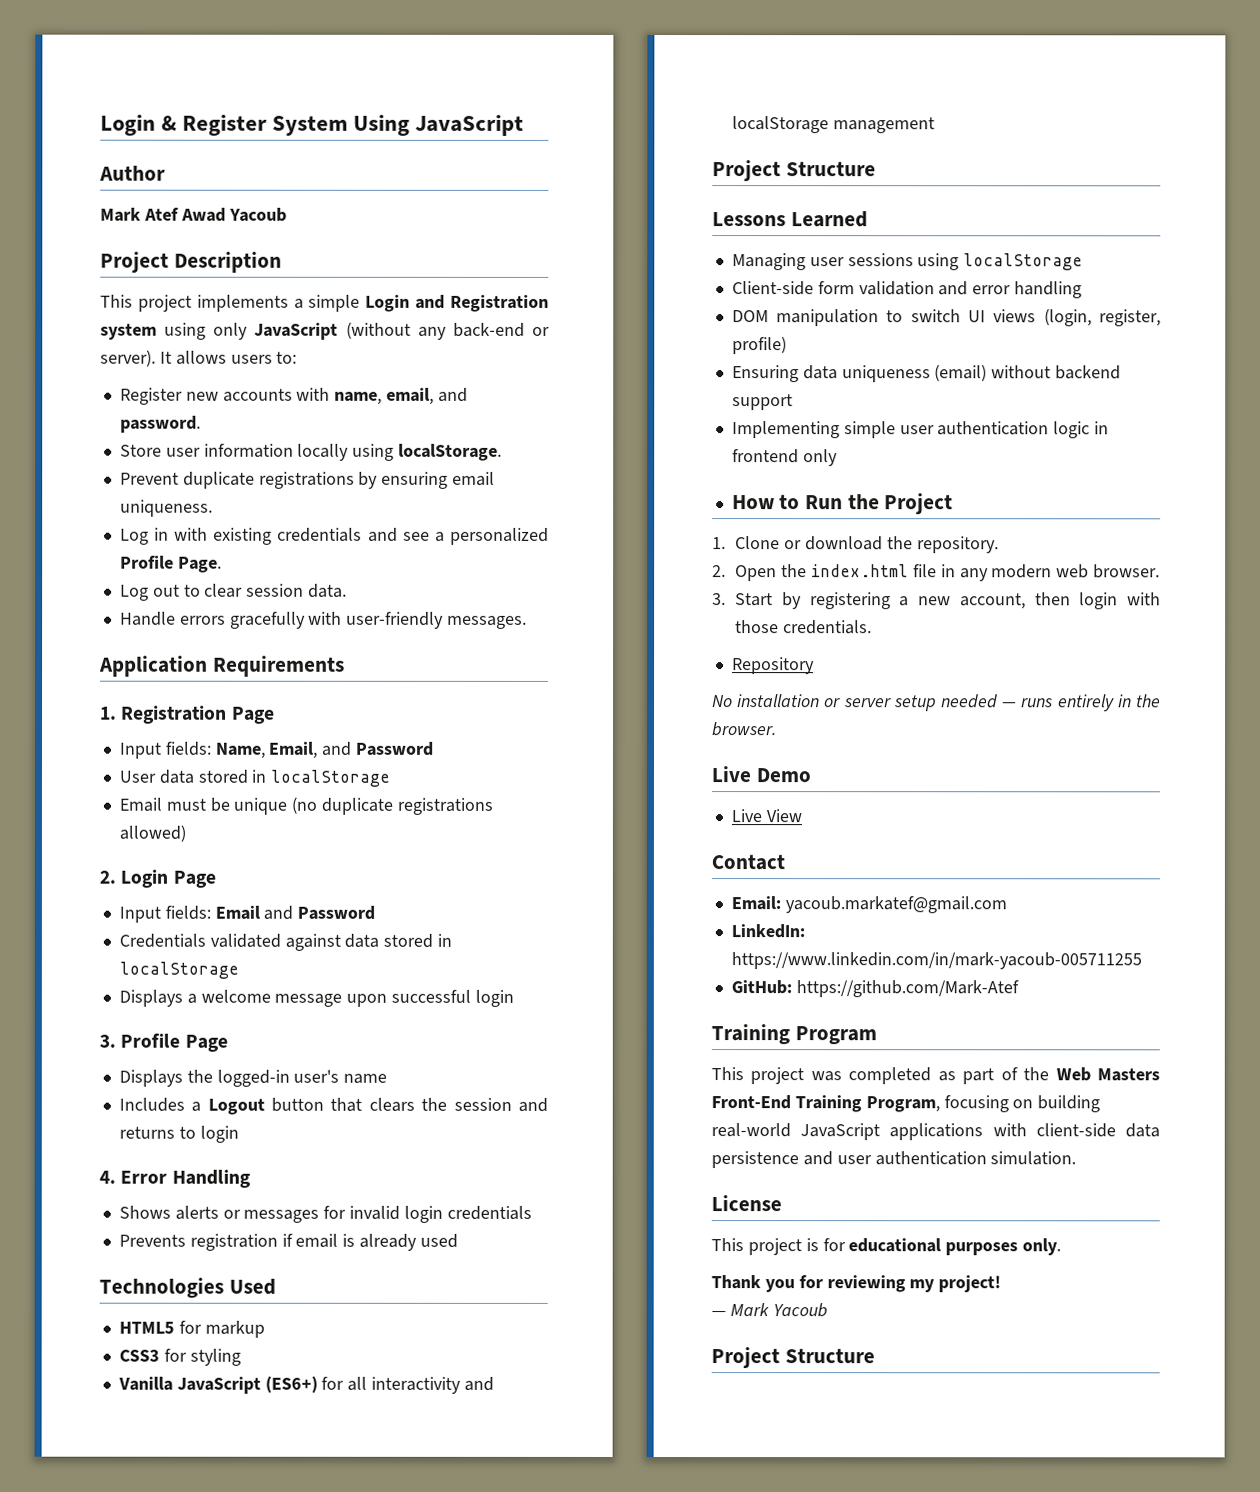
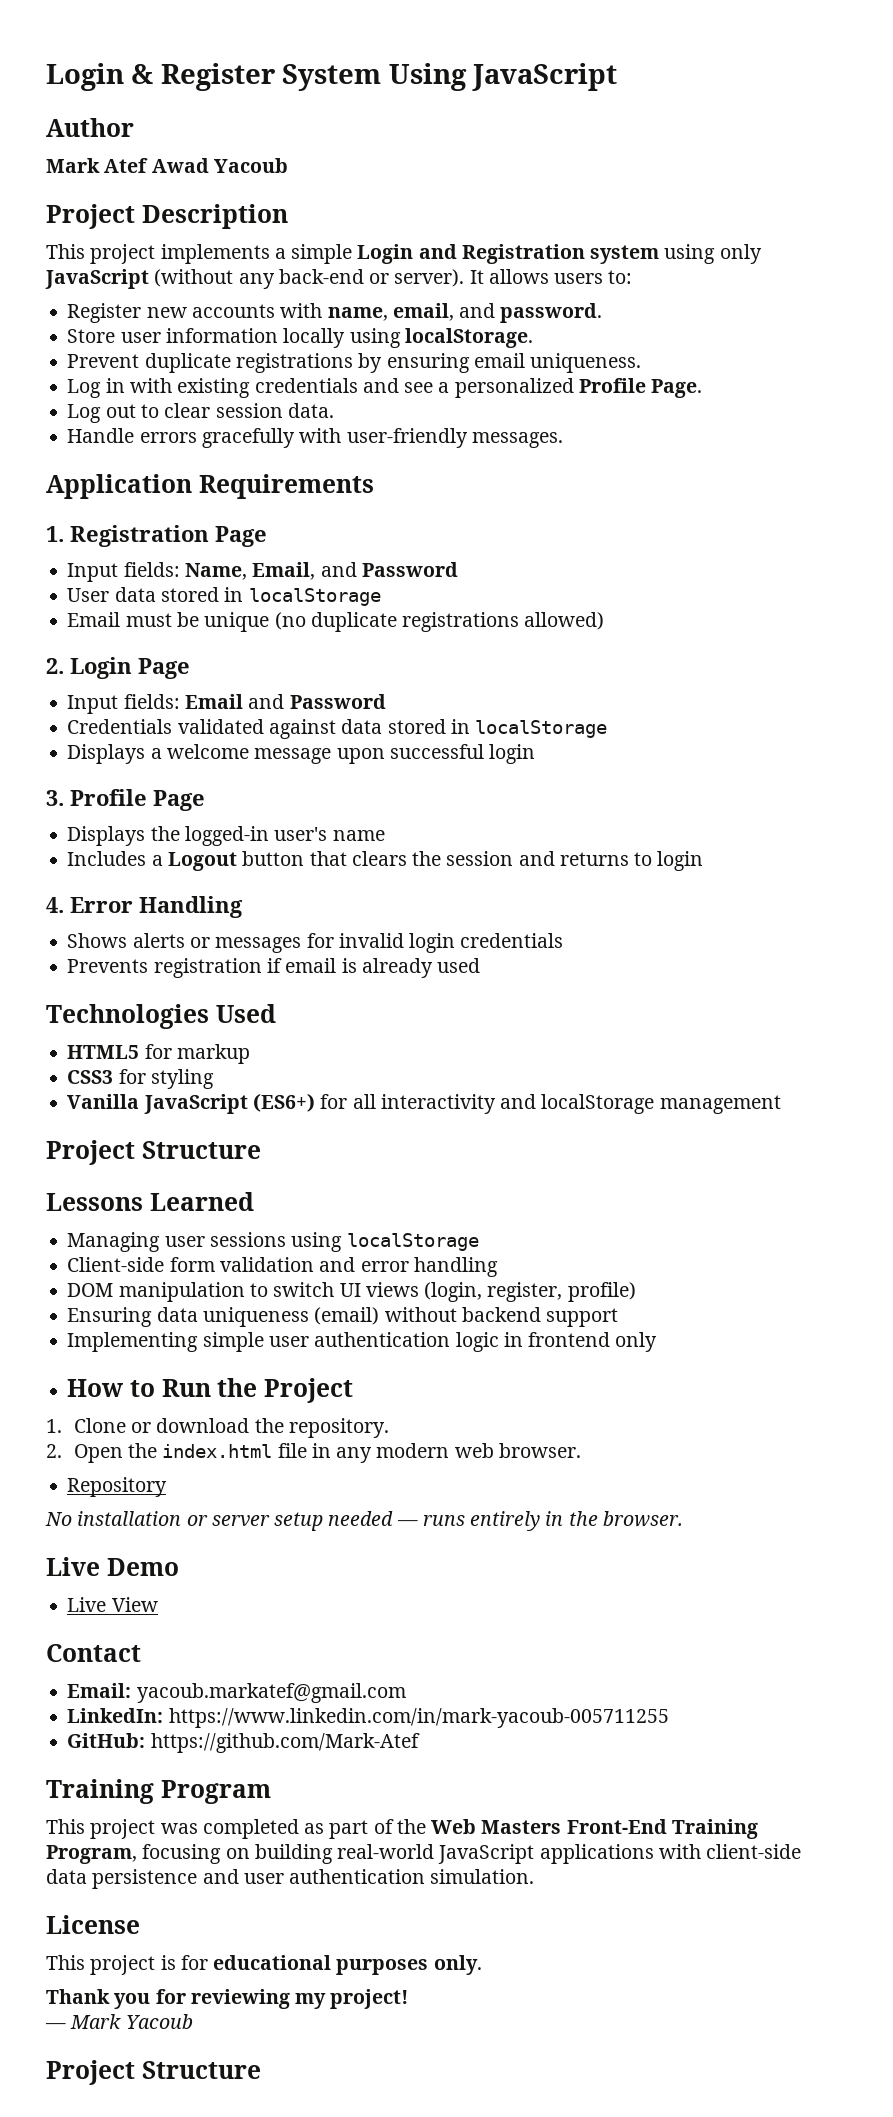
- 3. Start by registering a new account, then login with those credentials.

